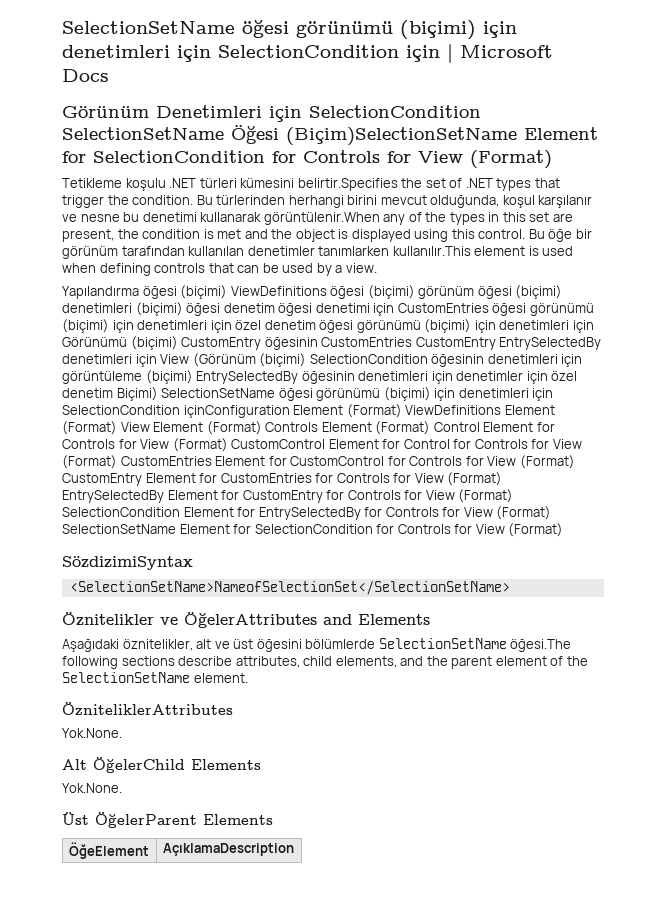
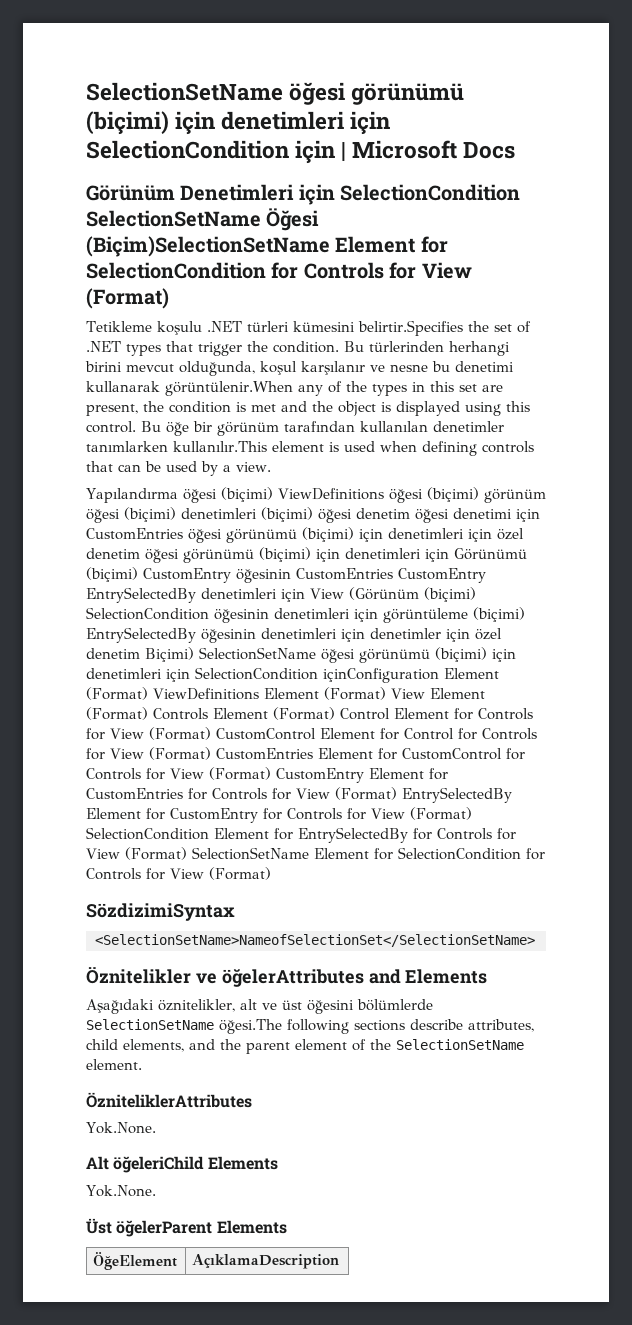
- Öznitelikler ve ÖğelerAttributes and Elements
+ Öznitelikler ve öğelerAttributes and Elements
- Alt ÖğelerChild Elements
+ Alt öğeleriChild Elements
- Üst ÖğelerParent Elements
+ Üst öğelerParent Elements

